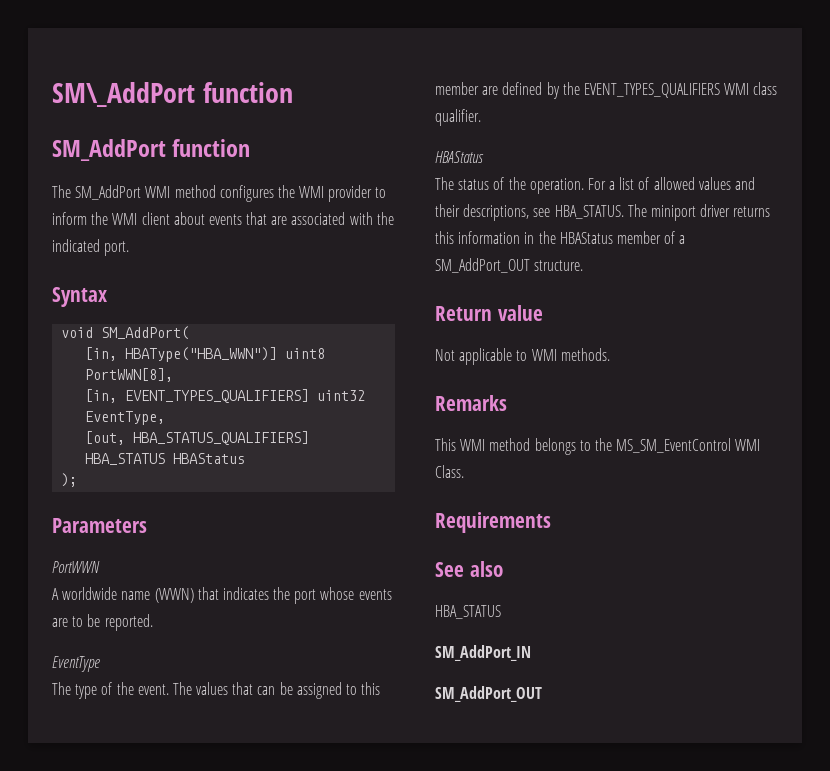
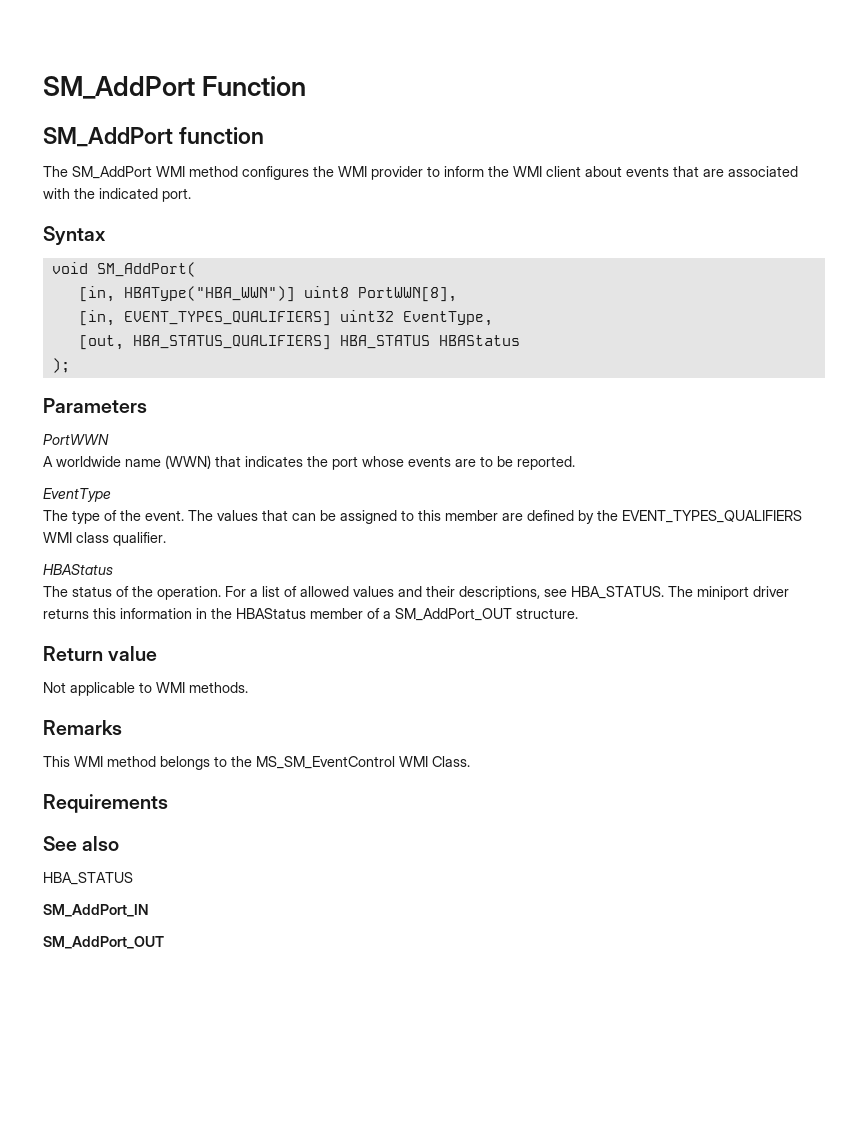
- SM\_AddPort function
+ SM_AddPort Function

